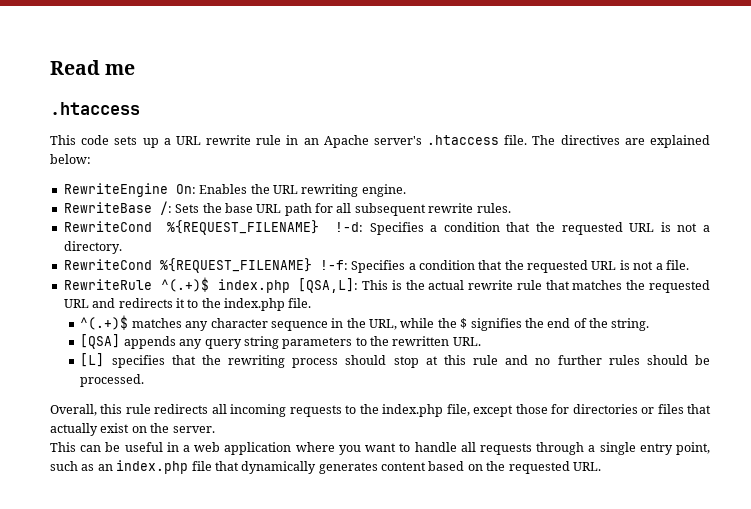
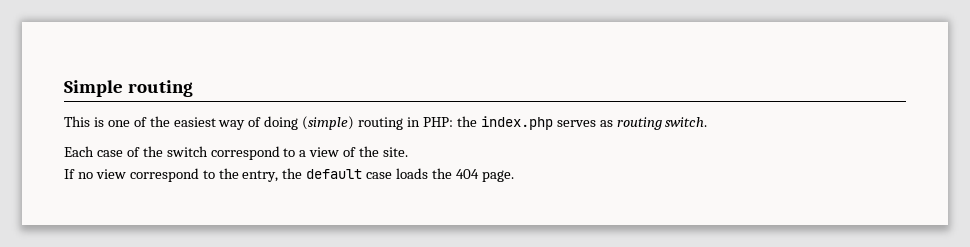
- Read me
- .htaccess
- This code sets up a URL rewrite rule in an Apache server's .htaccess file. The directives are explained below:
- RewriteEngine On: Enables the URL rewriting engine.
- RewriteBase /: Sets the base URL path for all subsequent rewrite rules.
- RewriteCond %{REQUEST_FILENAME} !-d: Specifies a condition that the requested URL is not a directory.
- RewriteCond %{REQUEST_FILENAME} !-f: Specifies a condition that the requested URL is not a file.
- RewriteRule ^(.+)$ index.php [QSA,L]: This is the actual rewrite rule that matches the requested URL and redirects it to the index.php file.
- ^(.+)$ matches any character sequence in the URL, while the $ signifies the end of the string.
- [QSA] appends any query string parameters to the rewritten URL.
- [L] specifies that the rewriting process should stop at this rule and no further rules should be processed.
- Overall, this rule redirects all incoming requests to the index.php file, except those for directories or files that actually exist on the server.
- This can be useful in a web application where you want to handle all requests through a single entry point, such as an index.php file that dynamically generates content based on the requested URL.
+ Simple routing
+ This is one of the easiest way of doing (simple) routing in PHP: the index.php serves as routing switch.
+ Each case of the switch correspond to a view of the site.
+ If no view correspond to the entry, the default case loads the 404 page.

